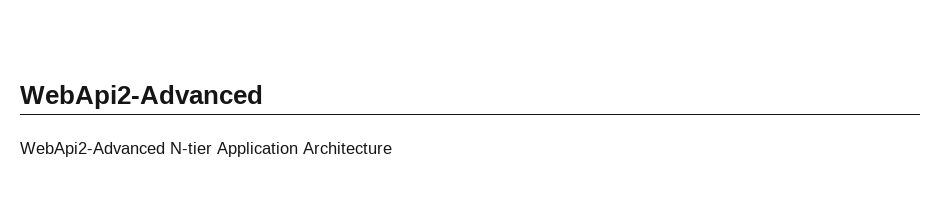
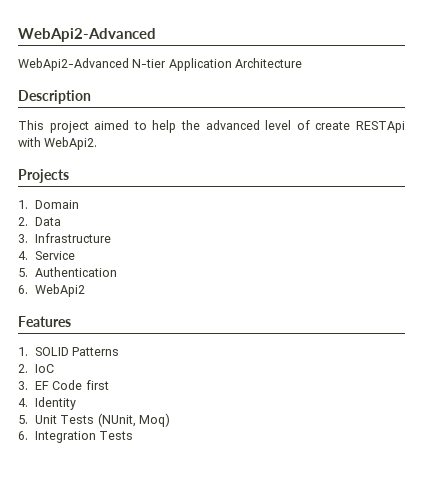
+ Description
+ This project aimed to help the advanced level of create RESTApi with WebApi2.
+ Projects
+ 1. Domain
+ 2. Data
+ 3. Infrastructure
+ 4. Service
+ 5. Authentication
+ 6. WebApi2
+ Features
+ 1. SOLID Patterns
+ 2. IoC
+ 3. EF Code first
+ 4. Identity
+ 5. Unit Tests (NUnit, Moq)
+ 6. Integration Tests

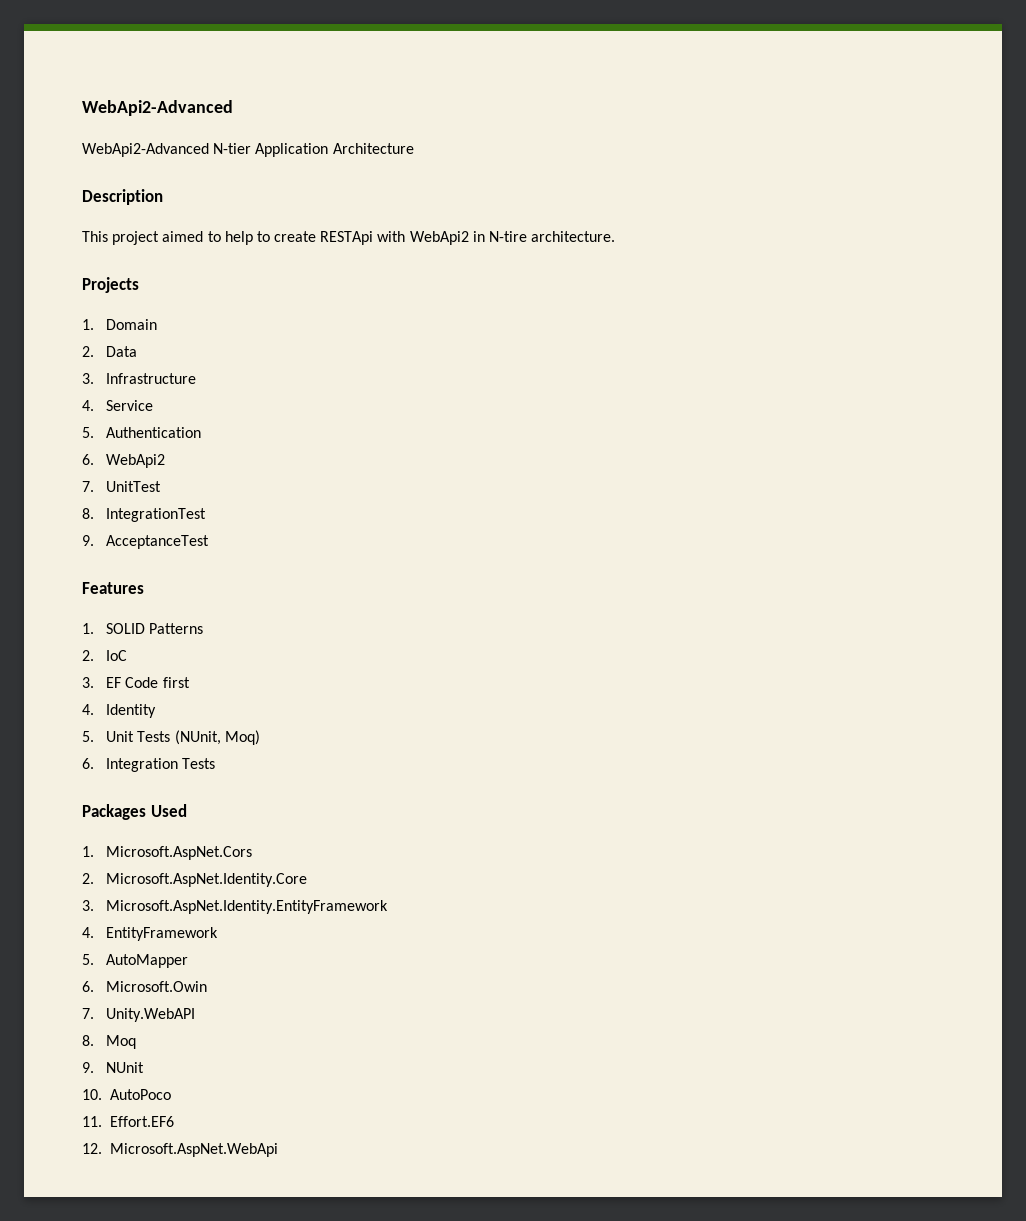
- This project aimed to help the advanced level of create RESTApi with WebApi2.
+ This project aimed to help to create RESTApi with WebApi2 in N-tire architecture.
+ 7. UnitTest
+ 8. IntegrationTest
+ 9. AcceptanceTest
+ Packages Used
+ 1. Microsoft.AspNet.Cors
+ 2. Microsoft.AspNet.Identity.Core
+ 3. Microsoft.AspNet.Identity.EntityFramework
+ 4. EntityFramework
+ 5. AutoMapper
+ 6. Microsoft.Owin
+ 7. Unity.WebAPI
+ 8. Moq
+ 9. NUnit
+ 10. AutoPoco
+ 11. Effort.EF6
+ 12. Microsoft.AspNet.WebApi

